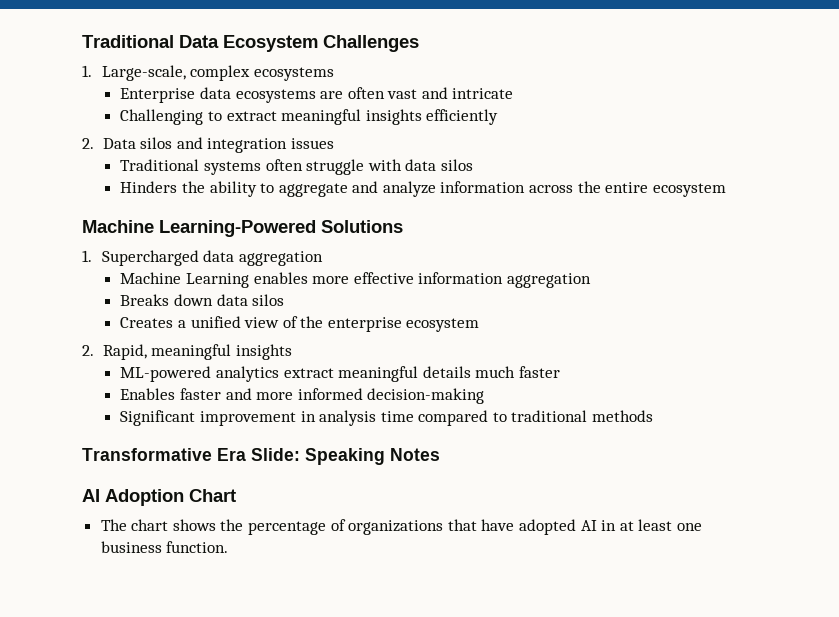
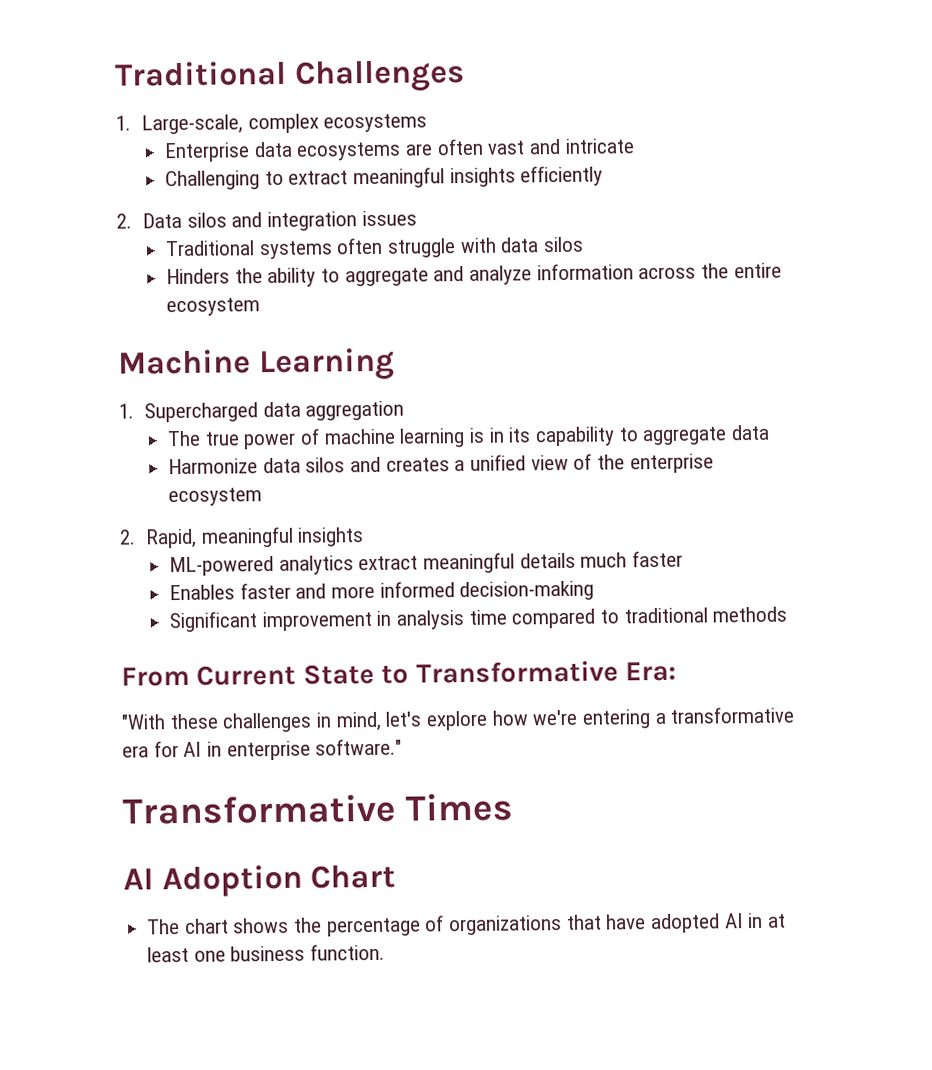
- Traditional Data Ecosystem Challenges
+ Traditional Challenges
- Machine Learning-Powered Solutions
+ Machine Learning
- Machine Learning enables more effective information aggregation
- Breaks down data silos
- Creates a unified view of the enterprise ecosystem
+ The true power of machine learning is in its capability to aggregate data
+ Harmonize data silos and creates a unified view of the enterprise ecosystem
- Transformative Era Slide: Speaking Notes
+ From Current State to Transformative Era:
+ "With these challenges in mind, let's explore how we're entering a transformative era for AI in enterprise software."
+ Transformative Times

